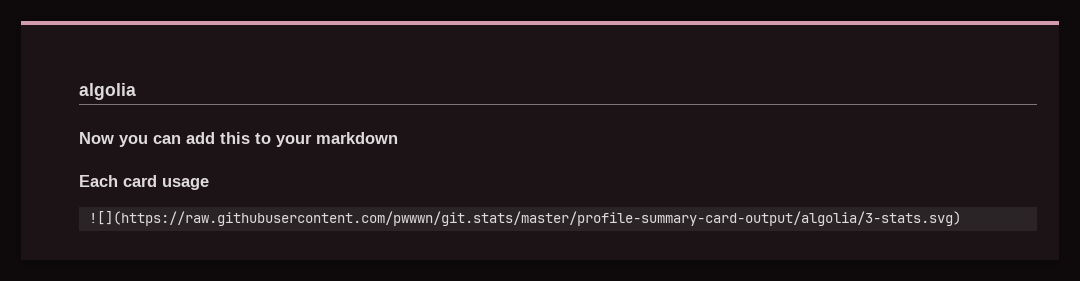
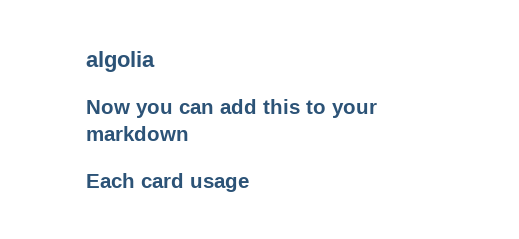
- ![](https://raw.githubusercontent.com/pwwwn/git.stats/master/profile-summary-card-output/algolia/3-stats.svg)

